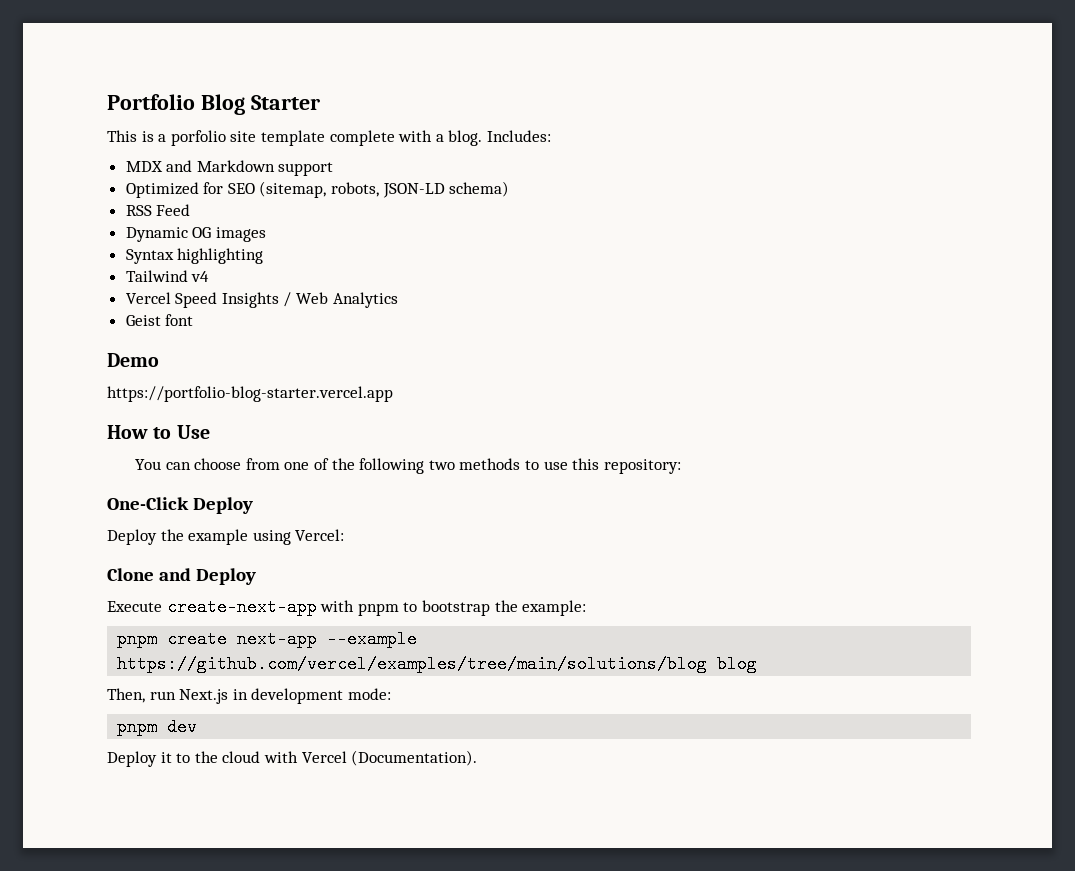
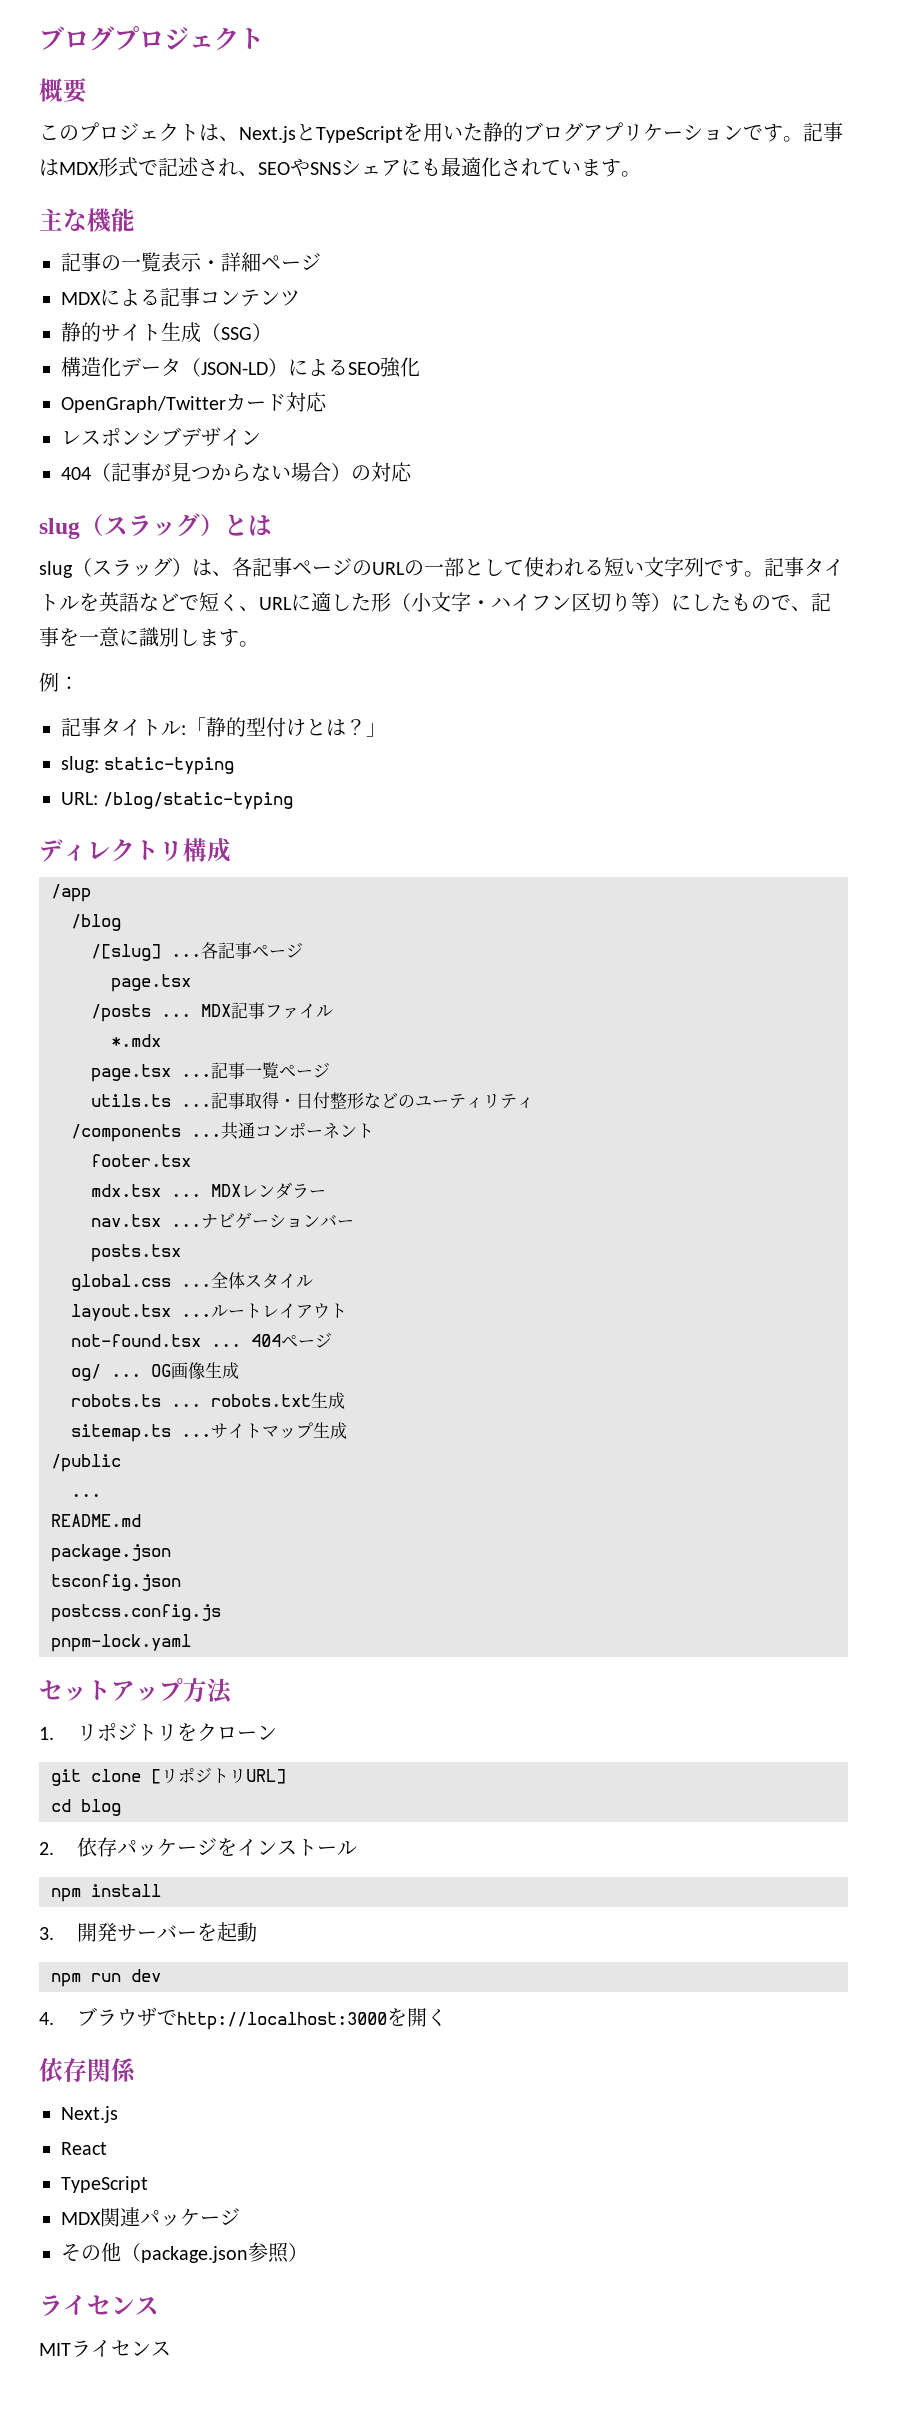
- Portfolio Blog Starter
- This is a porfolio site template complete with a blog. Includes:
- MDX and Markdown support
- Optimized for SEO (sitemap, robots, JSON-LD schema)
- RSS Feed
- Dynamic OG images
- Syntax highlighting
- Tailwind v4
- Vercel Speed Insights / Web Analytics
- Geist font
- Demo
- https://portfolio-blog-starter.vercel.app
- How to Use
- You can choose from one of the following two methods to use this repository:
- One-Click Deploy
- Deploy the example using Vercel:
- Clone and Deploy
- Execute create-next-app with pnpm to bootstrap the example:
- pnpm create next-app --example https://github.com/vercel/examples/tree/main/solutions/blog blog
- Then, run Next.js in development mode:
- pnpm dev
- Deploy it to the cloud with Vercel (Documentation).
+ ブログプロジェクト
+ 概要
+ このプロジェクトは、Next.jsとTypeScriptを用いた静的ブログアプリケーションです。記事はMDX形式で記述され、SEOやSNSシェアにも最適化されています。
+ 主な機能
+ 記事の一覧表示・詳細ページ
+ MDXによる記事コンテンツ
+ 静的サイト生成（SSG）
+ 構造化データ（JSON-LD）によるSEO強化
+ OpenGraph/Twitterカード対応
+ レスポンシブデザイン
+ 404（記事が見つからない場合）の対応
+ slug（スラッグ）とは
+ slug（スラッグ）は、各記事ページのURLの一部として使われる短い文字列です。記事タイトルを英語などで短く、URLに適した形（小文字・ハイフン区切り等）にしたもので、記事を一意に識別します。
+ 例：
+ 記事タイトル:「静的型付けとは？」
+ slug: static-typing
+ URL: /blog/static-typing
+ ディレクトリ構成
+ /app
+ /blog
+ /[slug] ...各記事ページ
+ page.tsx
+ /posts ... MDX記事ファイル
+ *.mdx
+ page.tsx ...記事一覧ページ
+ utils.ts ...記事取得・日付整形などのユーティリティ
+ /components ...共通コンポーネント
+ footer.tsx
+ mdx.tsx ... MDXレンダラー
+ nav.tsx ...ナビゲーションバー
+ posts.tsx
+ global.css ...全体スタイル
+ layout.tsx ...ルートレイアウト
+ not-found.tsx ... 404ページ
+ og/ ... OG画像生成
+ robots.ts ... robots.txt生成
+ sitemap.ts ...サイトマップ生成
+ /public
+ ...
+ README.md
+ package.json
+ tsconfig.json
+ postcss.config.js
+ pnpm-lock.yaml
+ セットアップ方法
+ 1.リポジトリをクローン
+ git clone [リポジトリURL]
+ cd blog
+ 2.依存パッケージをインストール
+ npm install
+ 3.開発サーバーを起動
+ npm run dev
+ 4.ブラウザでhttp://localhost:3000を開く
+ 依存関係
+ Next.js
+ React
+ TypeScript
+ MDX関連パッケージ
+ その他（package.json参照）
+ ライセンス
+ MITライセンス

